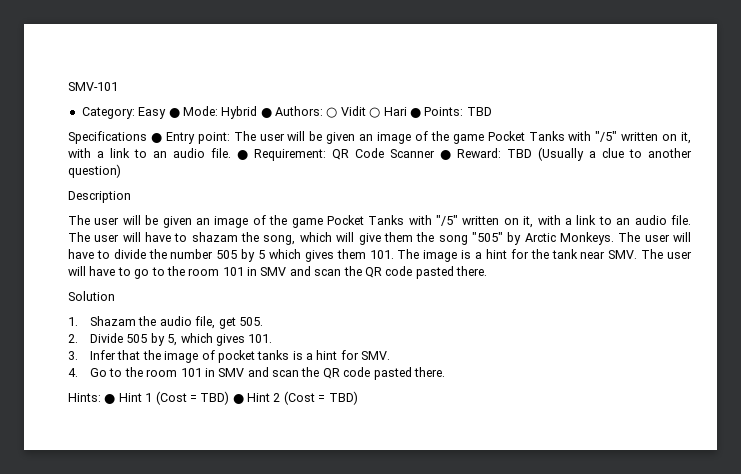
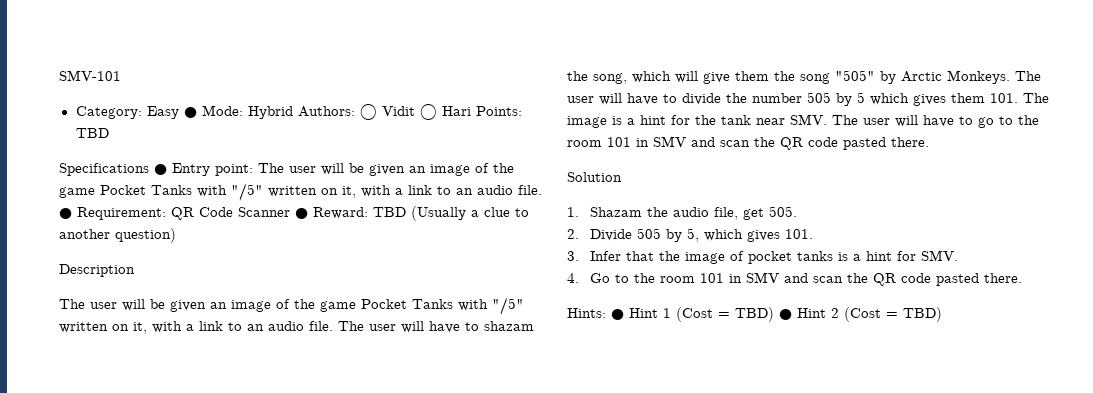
- Category: Easy ● Mode: Hybrid ● Authors: ○ Vidit ○ Hari ● Points: TBD
+ Category: Easy ● Mode: Hybrid Authors: ○ Vidit ○ Hari Points: TBD

